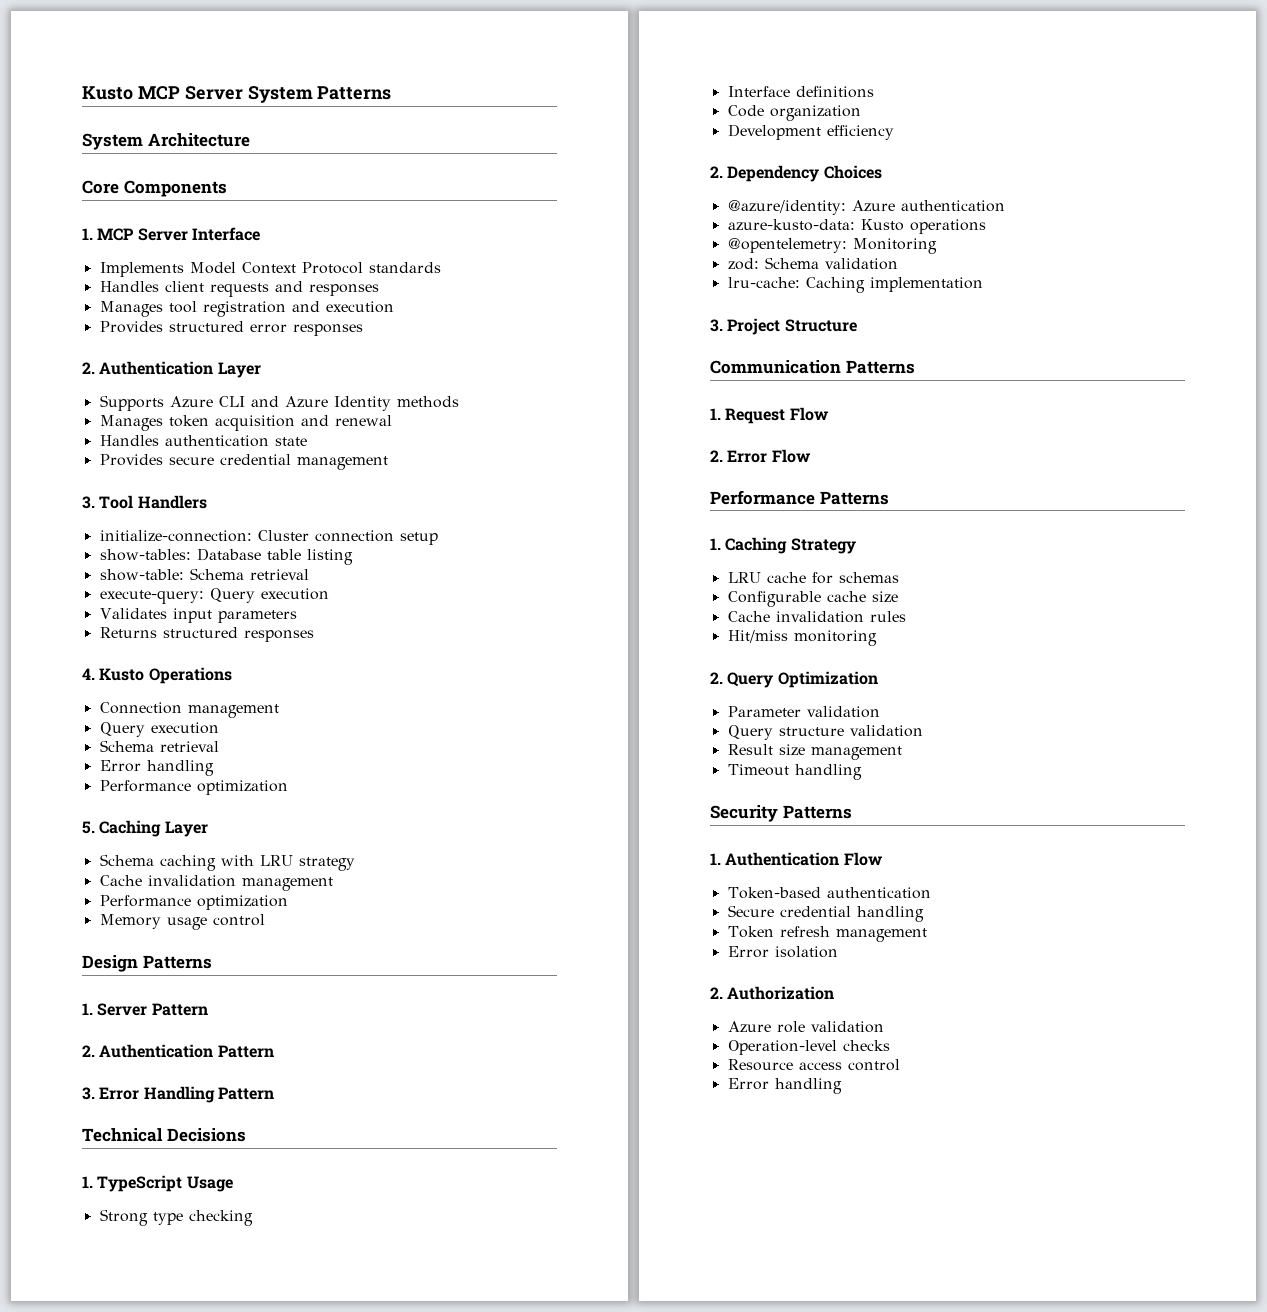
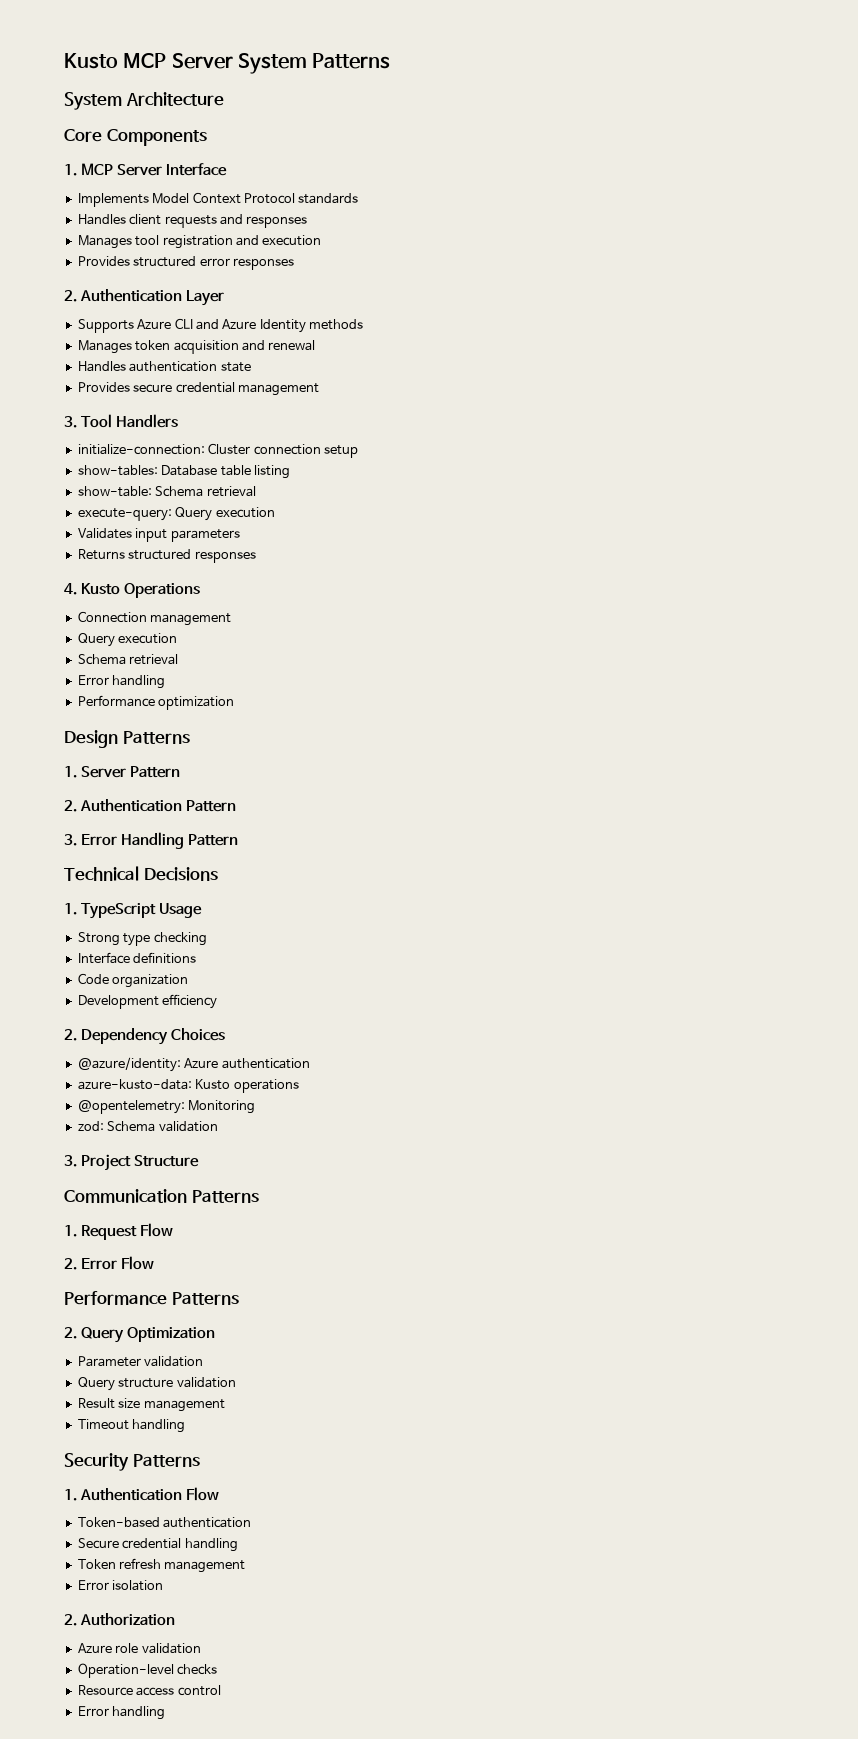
- 5. Caching Layer
- Schema caching with LRU strategy
- Cache invalidation management
- Performance optimization
- Memory usage control
- lru-cache: Caching implementation
- 1. Caching Strategy
- LRU cache for schemas
- Configurable cache size
- Cache invalidation rules
- Hit/miss monitoring

